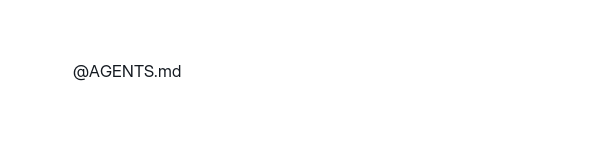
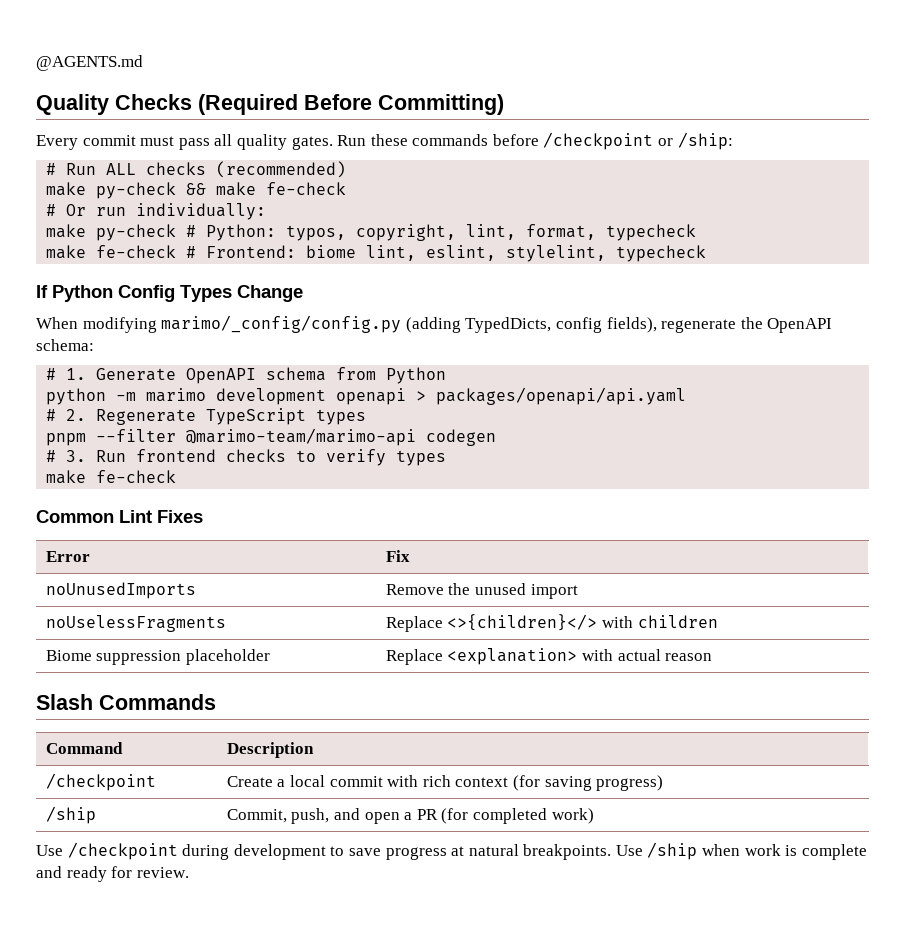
+ Quality Checks (Required Before Committing)
+ Every commit must pass all quality gates. Run these commands before /checkpoint or /ship:
+ # Run ALL checks (recommended)
+ make py-check && make fe-check
+ # Or run individually:
+ make py-check # Python: typos, copyright, lint, format, typecheck
+ make fe-check # Frontend: biome lint, eslint, stylelint, typecheck
+ If Python Config Types Change
+ When modifying marimo/_config/config.py (adding TypedDicts, config fields), regenerate the OpenAPI schema:
+ # 1. Generate OpenAPI schema from Python
+ python -m marimo development openapi > packages/openapi/api.yaml
+ # 2. Regenerate TypeScript types
+ pnpm --filter @marimo-team/marimo-api codegen
+ # 3. Run frontend checks to verify types
+ make fe-check
+ Common Lint Fixes
+ Error | Fix
+ noUnusedImports | Remove the unused import
+ noUselessFragments | Replace <>{children}</> with children
+ Biome suppression placeholder | Replace <explanation> with actual reason
+ Slash Commands
+ Command | Description
+ /checkpoint | Create a local commit with rich context (for saving progress)
+ /ship | Commit, push, and open a PR (for completed work)
+ Use /checkpoint during development to save progress at natural breakpoints. Use /ship when work is complete and ready for review.

